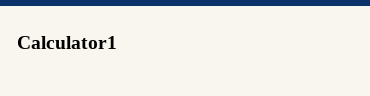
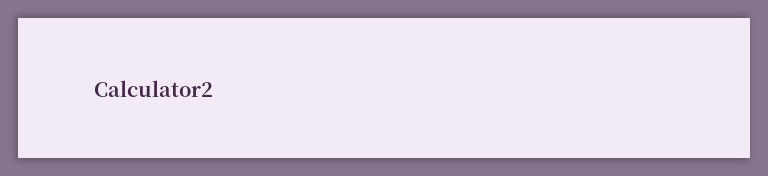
- Calculator1
+ Calculator2

